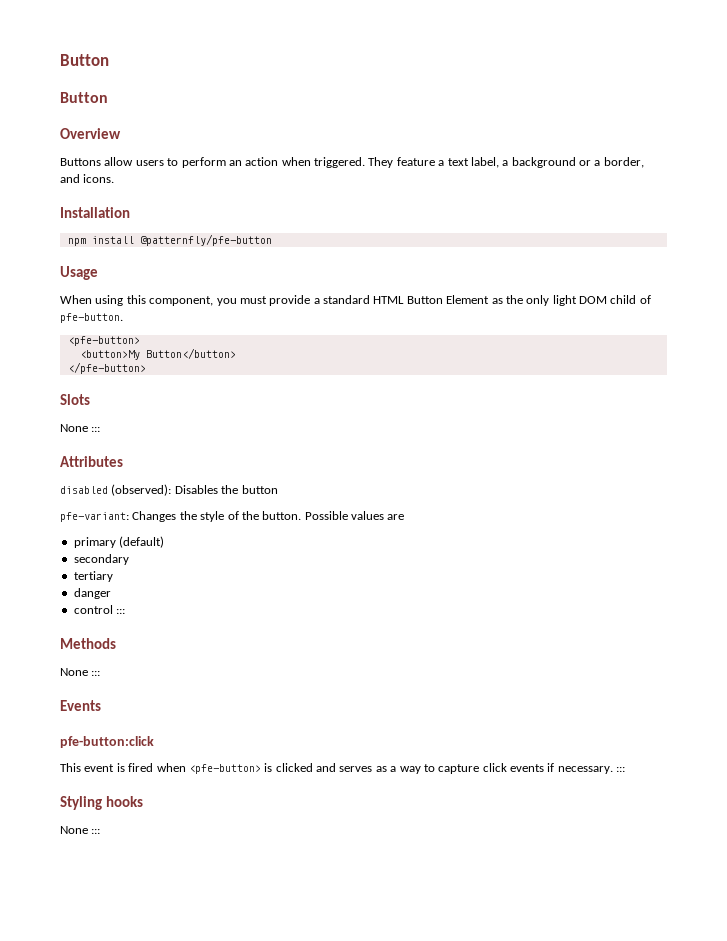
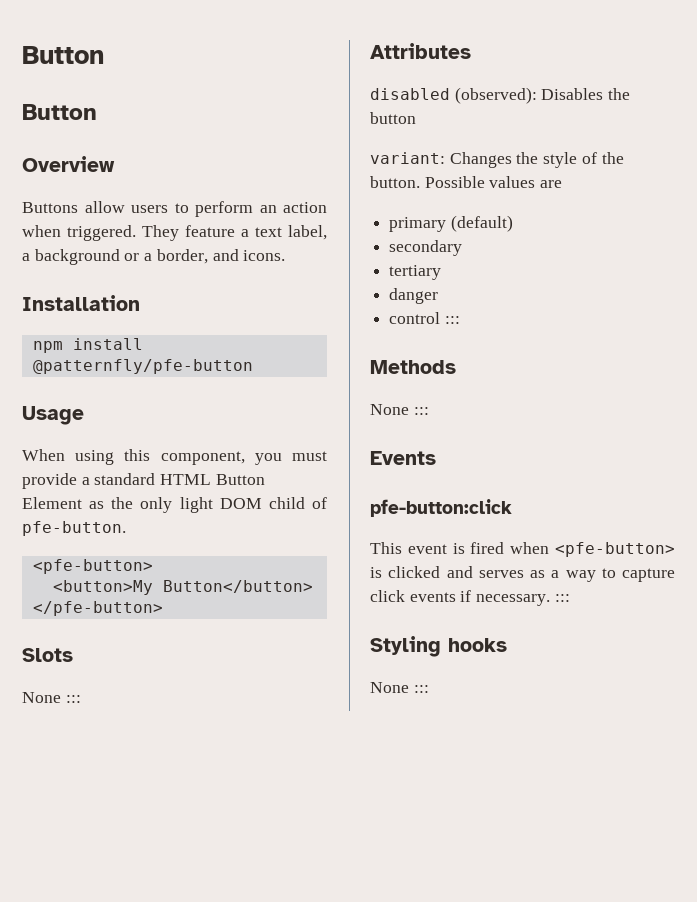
- pfe-variant: Changes the style of the button.
+ variant: Changes the style of the button.

